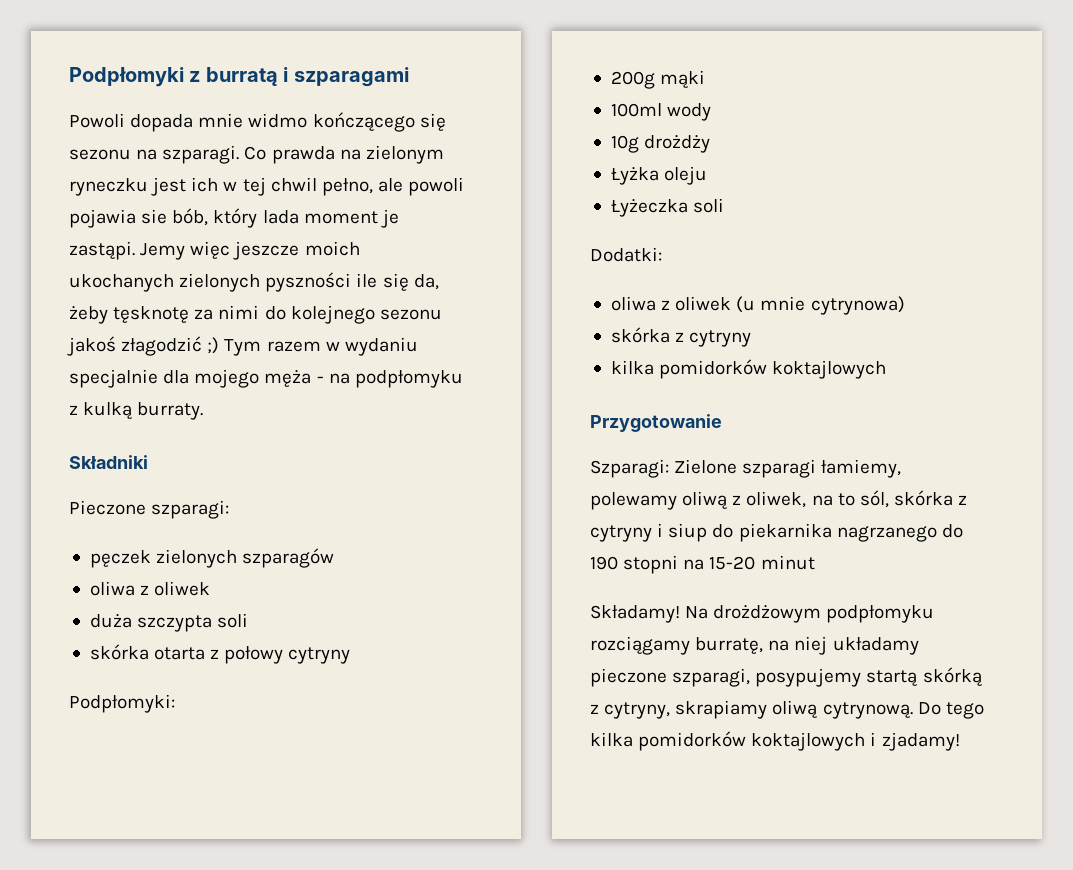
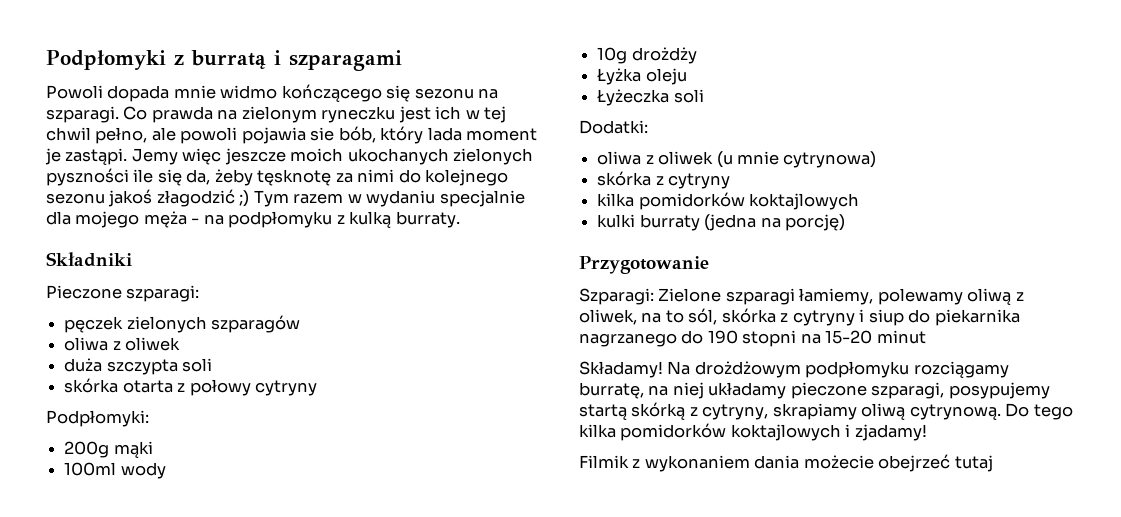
+ kulki burraty (jedna na porcję)
+ Filmik z wykonaniem dania możecie obejrzeć tutaj

